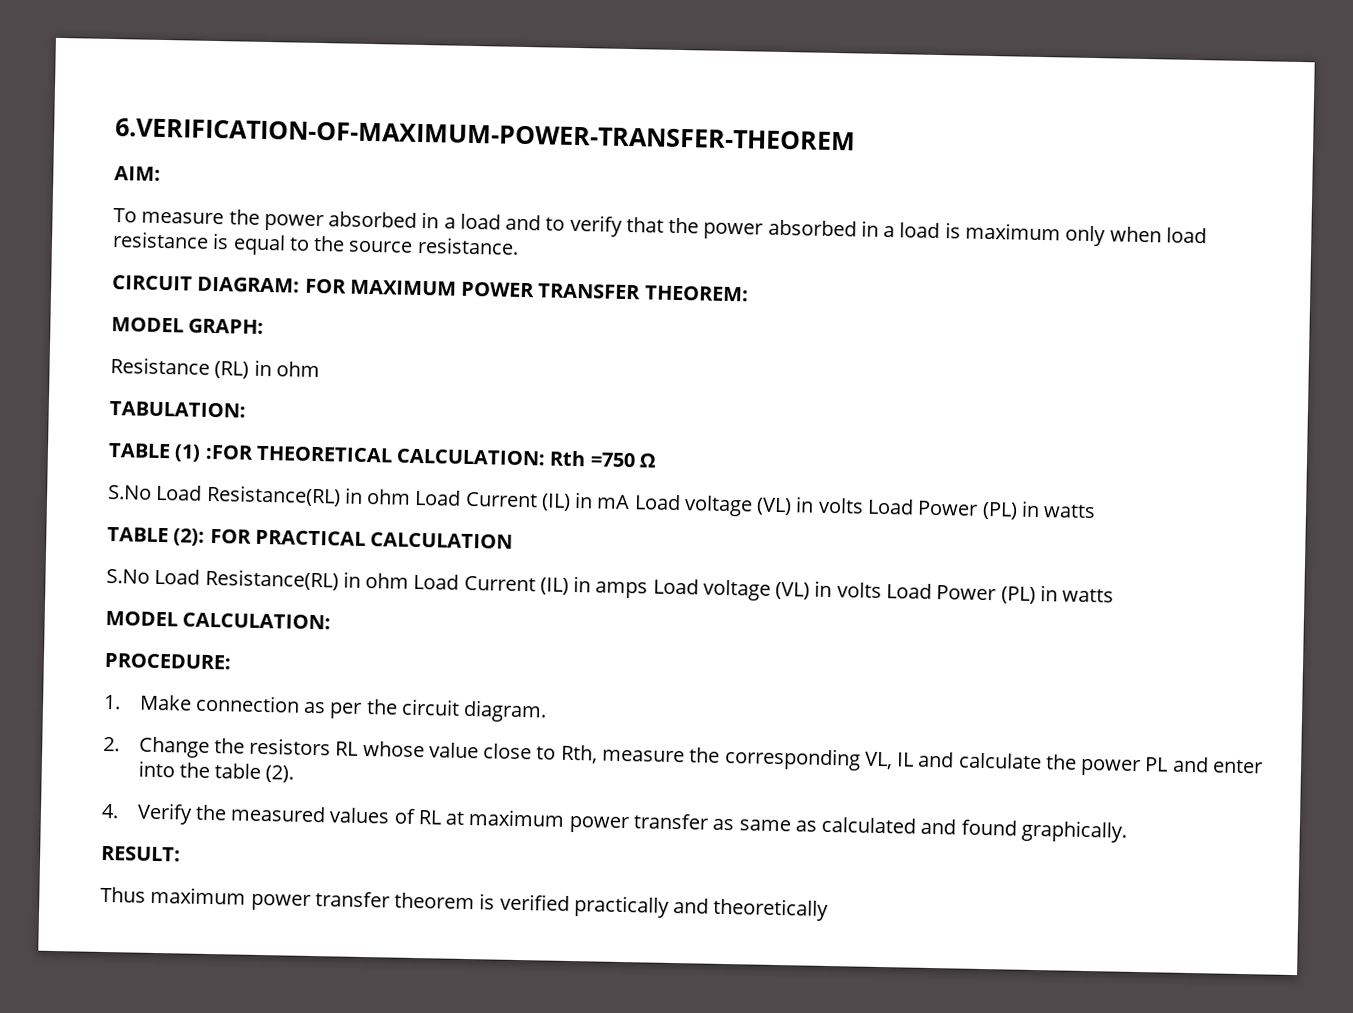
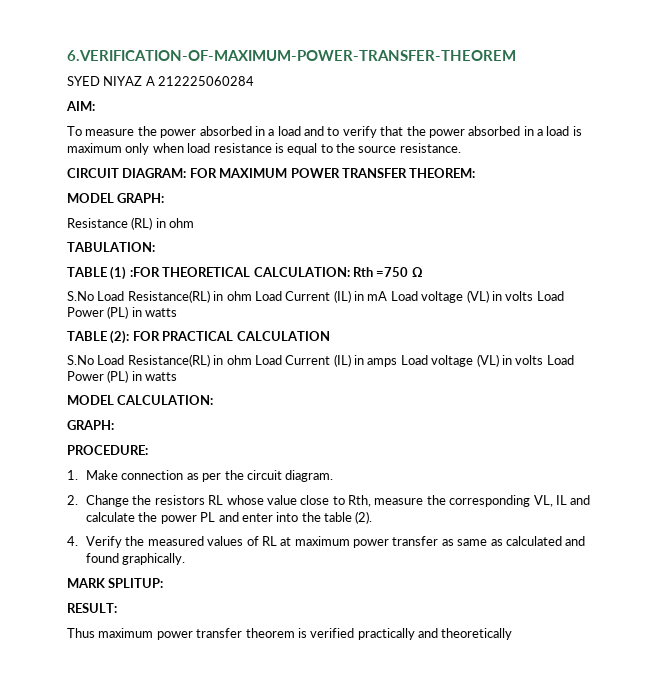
+ SYED NIYAZ A 212225060284
  MODEL CALCULATION:
+ GRAPH:
+ MARK SPLITUP:

